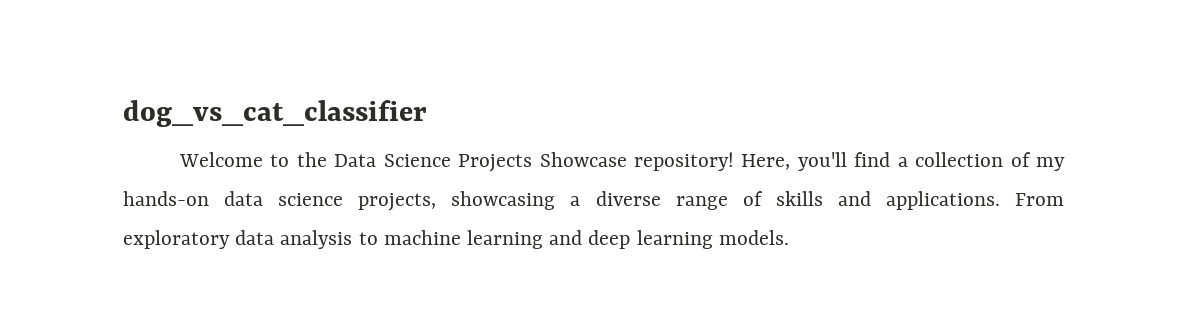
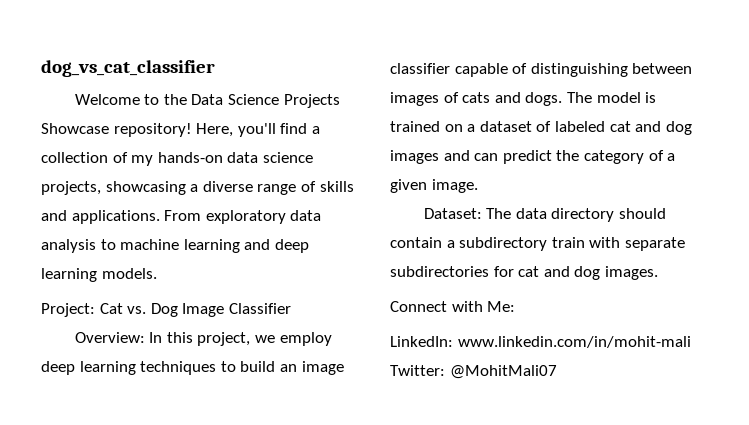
+ Project: Cat vs. Dog Image Classifier
+ Overview: In this project, we employ deep learning techniques to build an image classifier capable of distinguishing between images of cats and dogs. The model is trained on a dataset of labeled cat and dog images and can predict the category of a given image.
+ Dataset: The data directory should contain a subdirectory train with separate subdirectories for cat and dog images.
+ Connect with Me:
+ LinkedIn: www.linkedin.com/in/mohit-mali Twitter: @MohitMali07

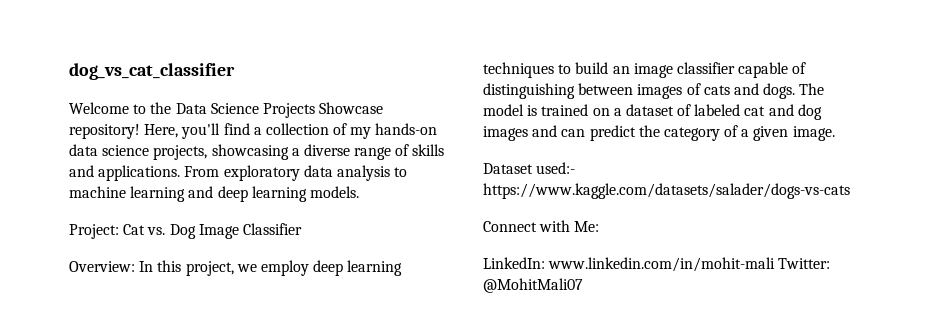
- Dataset: The data directory should contain a subdirectory train with separate subdirectories for cat and dog images.
+ Dataset used:- https://www.kaggle.com/datasets/salader/dogs-vs-cats

